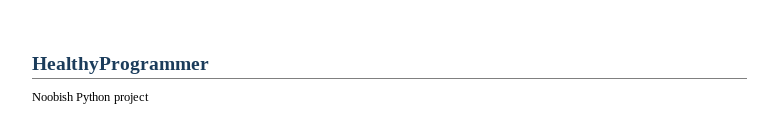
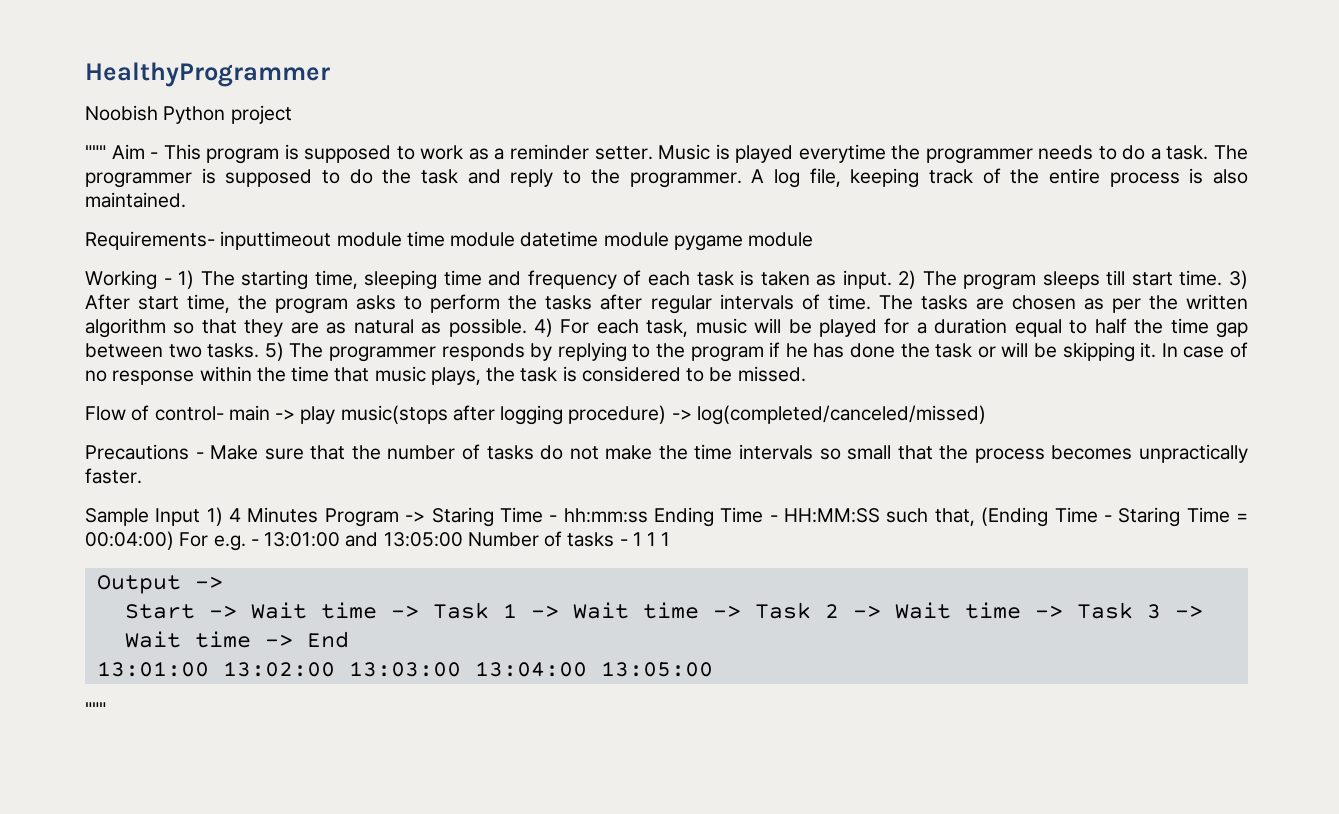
+ """ Aim - This program is supposed to work as a reminder setter. Music is played everytime the programmer needs to do a task. The programmer is supposed to do the task and reply to the programmer. A log file, keeping track of the entire process is also maintained.
+ Requirements- inputtimeout module time module datetime module pygame module
+ Working - 1) The starting time, sleeping time and frequency of each task is taken as input. 2) The program sleeps till start time. 3) After start time, the program asks to perform the tasks after regular intervals of time. The tasks are chosen as per the written algorithm so that they are as natural as possible. 4) For each task, music will be played for a duration equal to half the time gap between two tasks. 5) The programmer responds by replying to the program if he has done the task or will be skipping it. In case of no response within the time that music plays, the task is considered to be missed.
+ Flow of control- main -> play music(stops after logging procedure) -> log(completed/canceled/missed)
+ Precautions - Make sure that the number of tasks do not make the time intervals so small that the process becomes unpractically faster.
+ Sample Input 1) 4 Minutes Program -> Staring Time - hh:mm:ss Ending Time - HH:MM:SS such that, (Ending Time - Staring Time = 00:04:00) For e.g. - 13:01:00 and 13:05:00 Number of tasks - 1 1 1
+ Output ->
+ Start -> Wait time -> Task 1 -> Wait time -> Task 2 -> Wait time -> Task 3 -> Wait time -> End
+ 13:01:00 13:02:00 13:03:00 13:04:00 13:05:00
+ """

